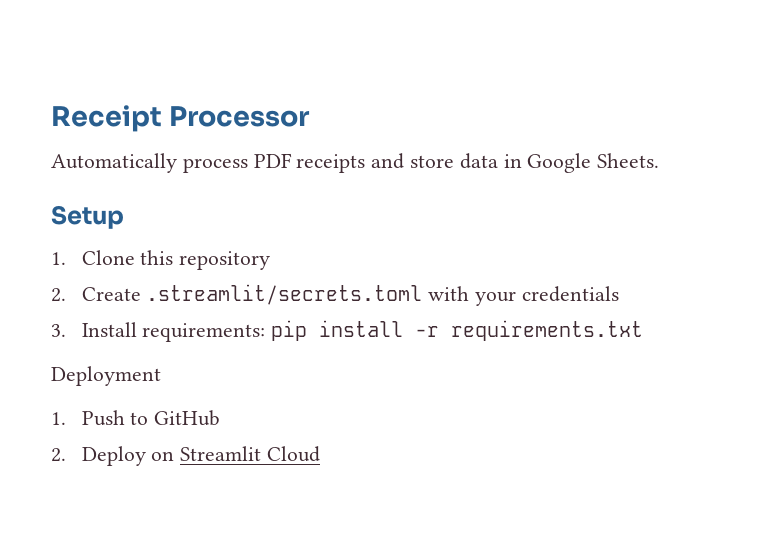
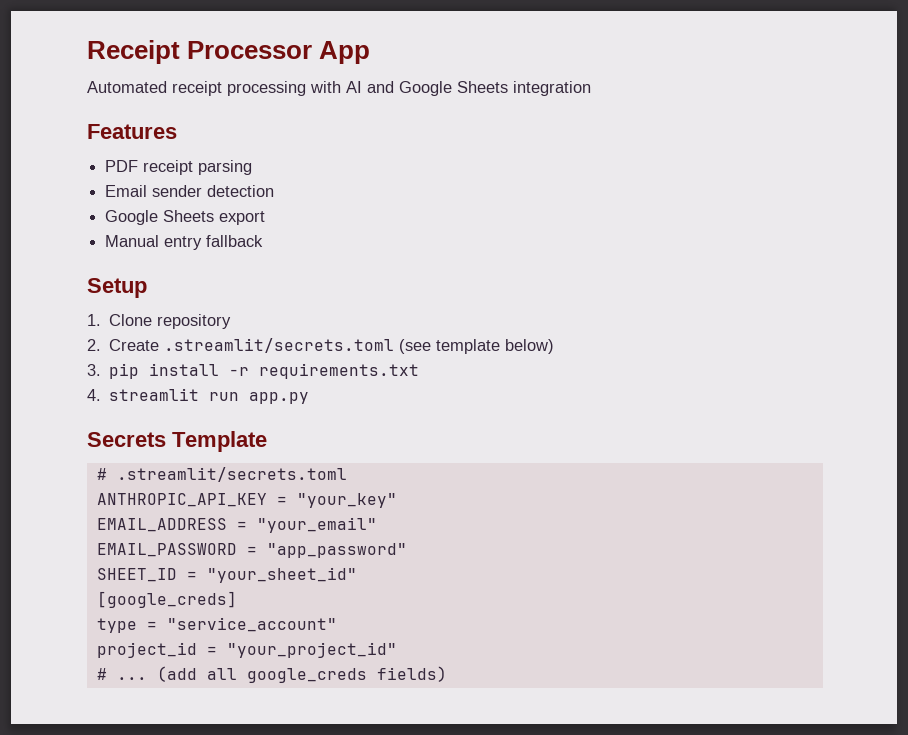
- Receipt Processor
- Automatically process PDF receipts and store data in Google Sheets.
+ Receipt Processor App
+ Automated receipt processing with AI and Google Sheets integration
+ Features
+ PDF receipt parsing
+ Email sender detection
+ Google Sheets export
+ Manual entry fallback
- 1. Clone this repository
+ 1. Clone repository
- 2. Create .streamlit/secrets.toml with your credentials
+ 2. Create .streamlit/secrets.toml (see template below)
- 3. Install requirements: pip install -r requirements.txt
+ 3. pip install -r requirements.txt
- Deployment
- 1. Push to GitHub
- 2. Deploy on Streamlit Cloud
+ 4. streamlit run app.py
+ Secrets Template
+ # .streamlit/secrets.toml
+ ANTHROPIC_API_KEY = "your_key"
+ EMAIL_ADDRESS = "your_email"
+ EMAIL_PASSWORD = "app_password"
+ SHEET_ID = "your_sheet_id"
+ [google_creds]
+ type = "service_account"
+ project_id = "your_project_id"
+ # ... (add all google_creds fields)

